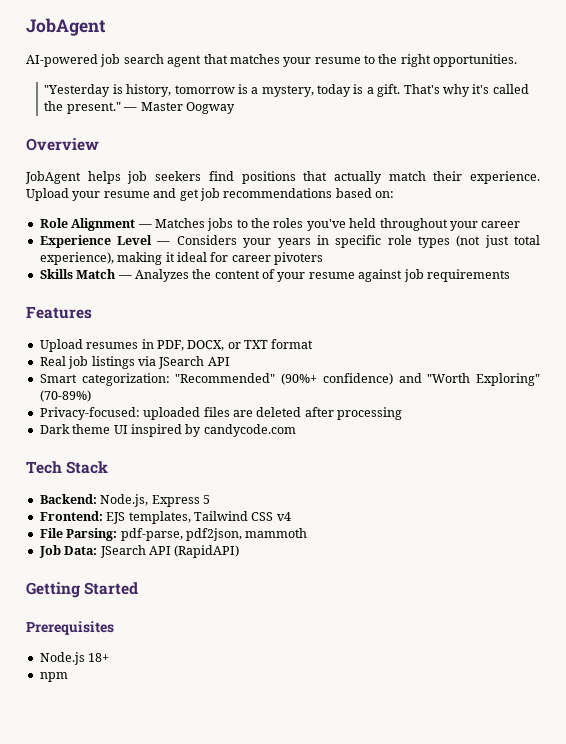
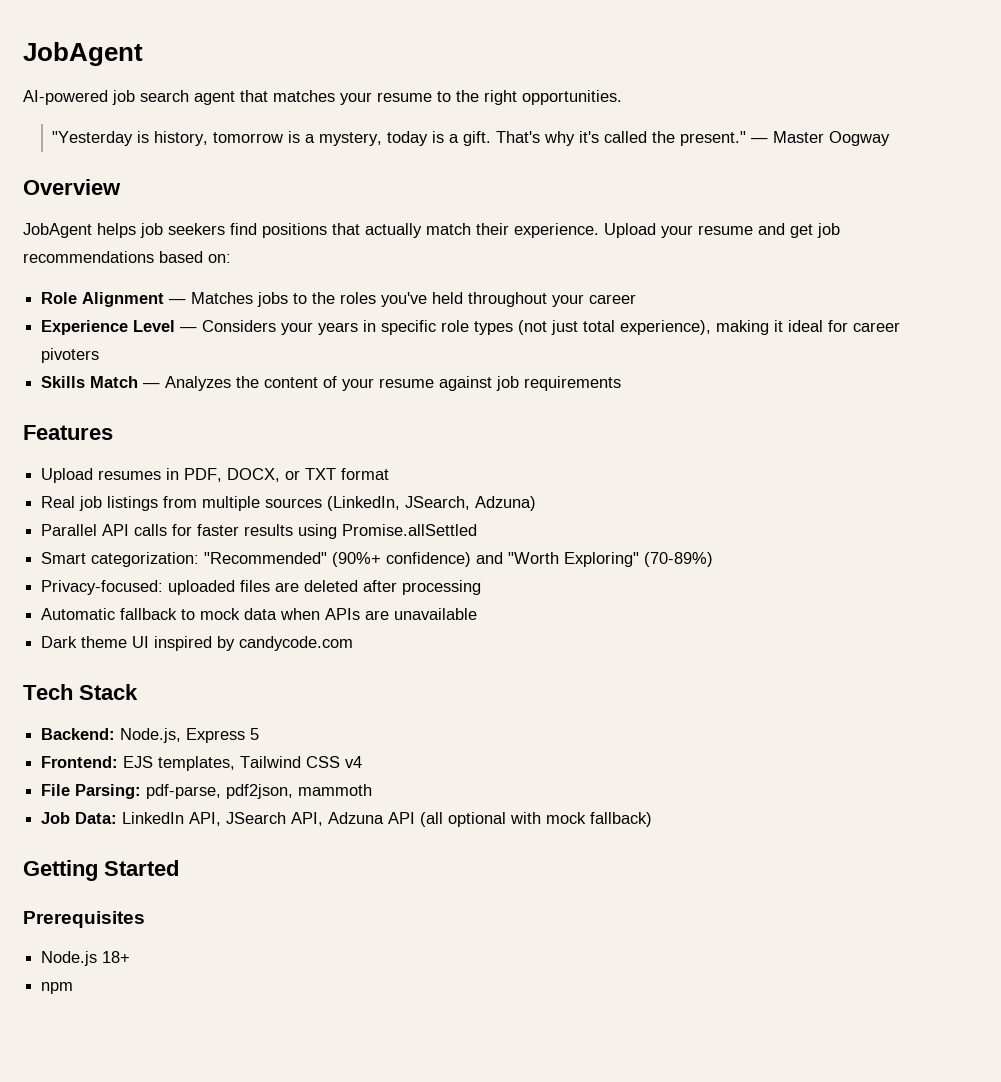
- Real job listings via JSearch API
+ Real job listings from multiple sources (LinkedIn, JSearch, Adzuna)
+ Parallel API calls for faster results using Promise.allSettled
+ Automatic fallback to mock data when APIs are unavailable
- Job Data: JSearch API (RapidAPI)
+ Job Data: LinkedIn API, JSearch API, Adzuna API (all optional with mock fallback)

